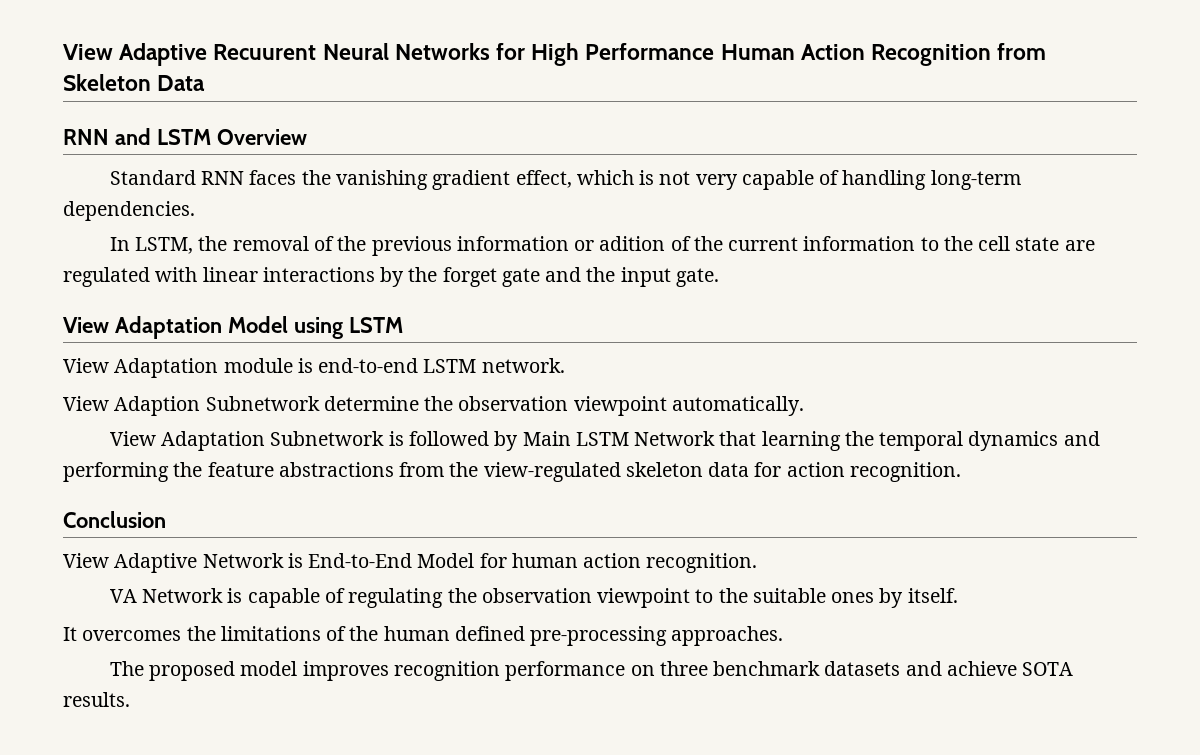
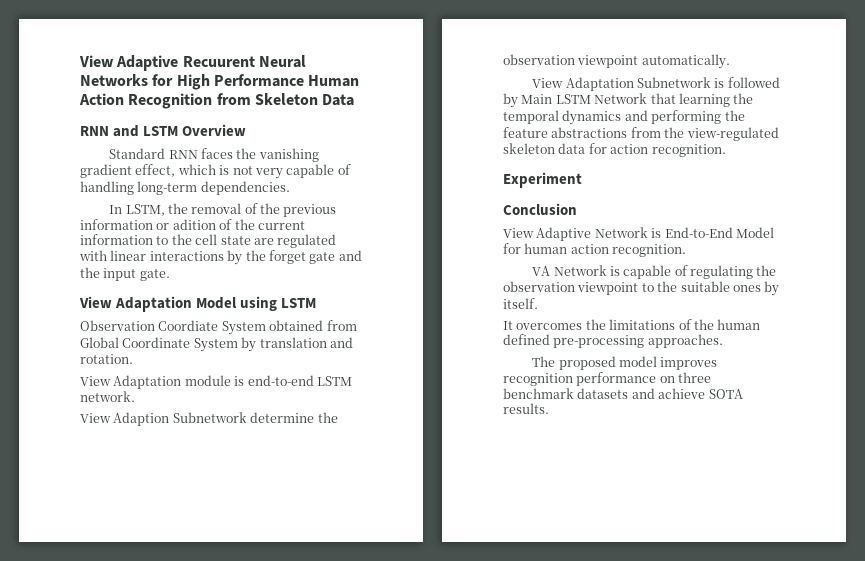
+ Observation Coordiate System obtained from Global Coordinate System by translation and rotation.
+ Experiment

